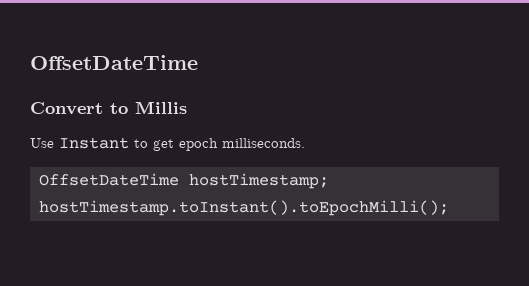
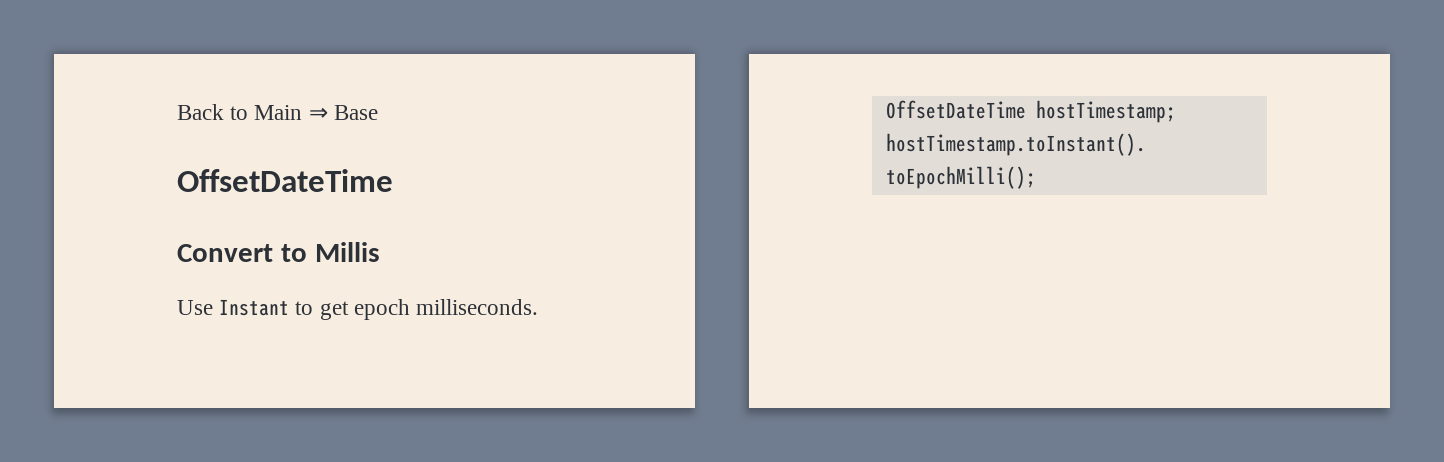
+ Back to Main ⇒ Base

